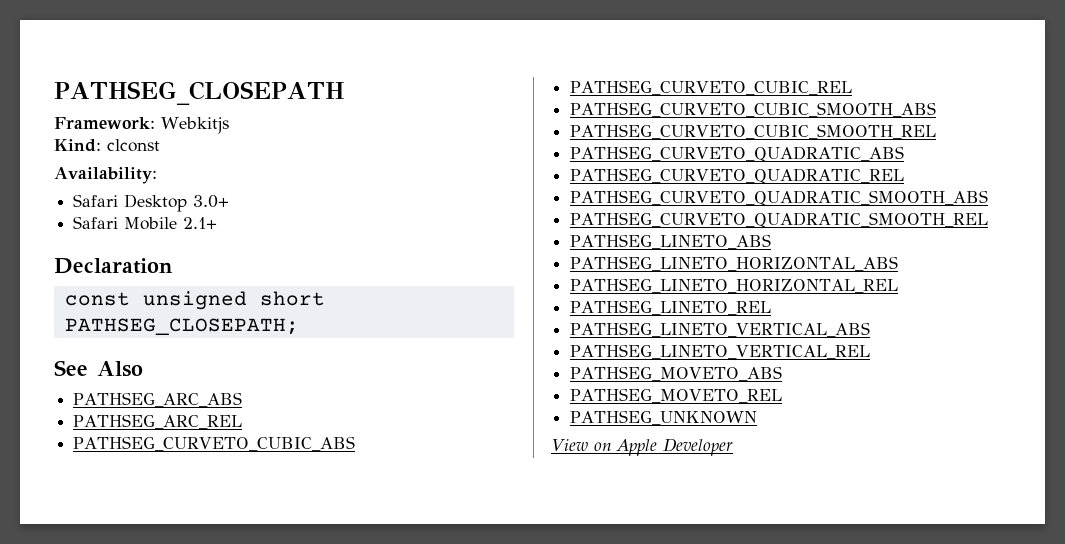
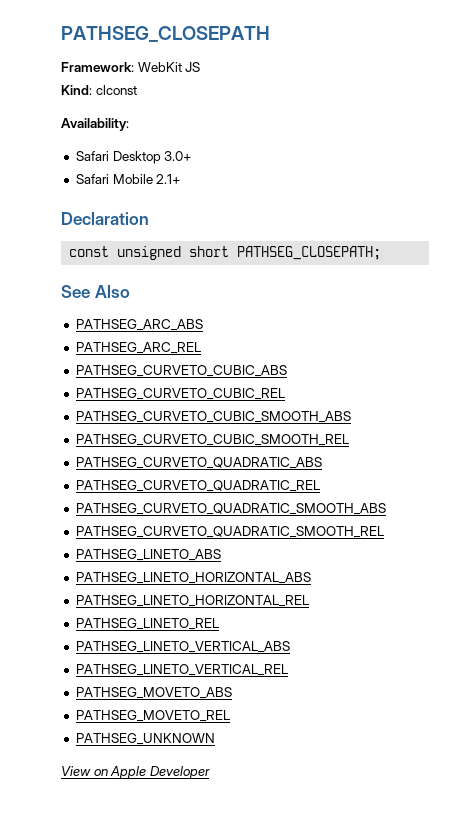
- Framework: Webkitjs
+ Framework: WebKit JS

